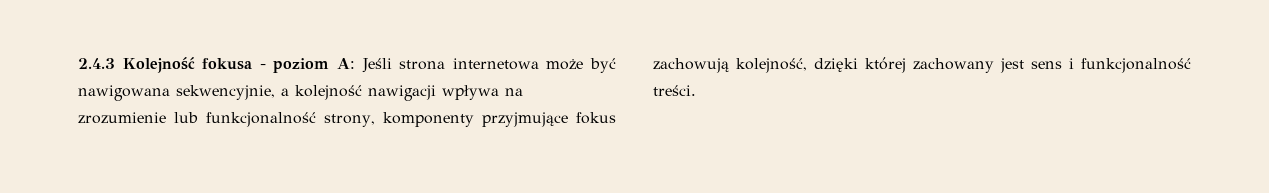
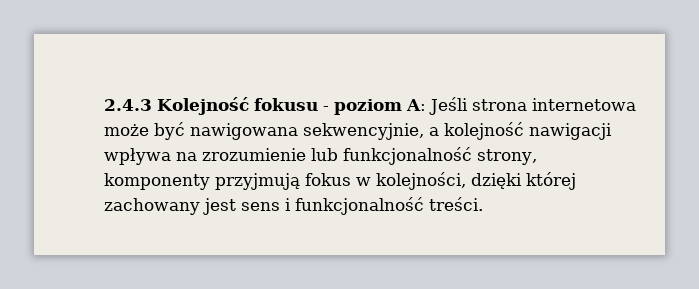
- 2.4.3 Kolejność fokusa - poziom A: Jeśli strona internetowa może być nawigowana sekwencyjnie, a kolejność nawigacji wpływa na zrozumienie lub funkcjonalność strony, komponenty przyjmujące fokus zachowują kolejność, dzięki której zachowany jest sens i funkcjonalność treści.
+ 2.4.3 Kolejność fokusu - poziom A: Jeśli strona internetowa może być nawigowana sekwencyjnie, a kolejność nawigacji wpływa na zrozumienie lub funkcjonalność strony, komponenty przyjmują fokus w kolejności, dzięki której zachowany jest sens i funkcjonalność treści.

